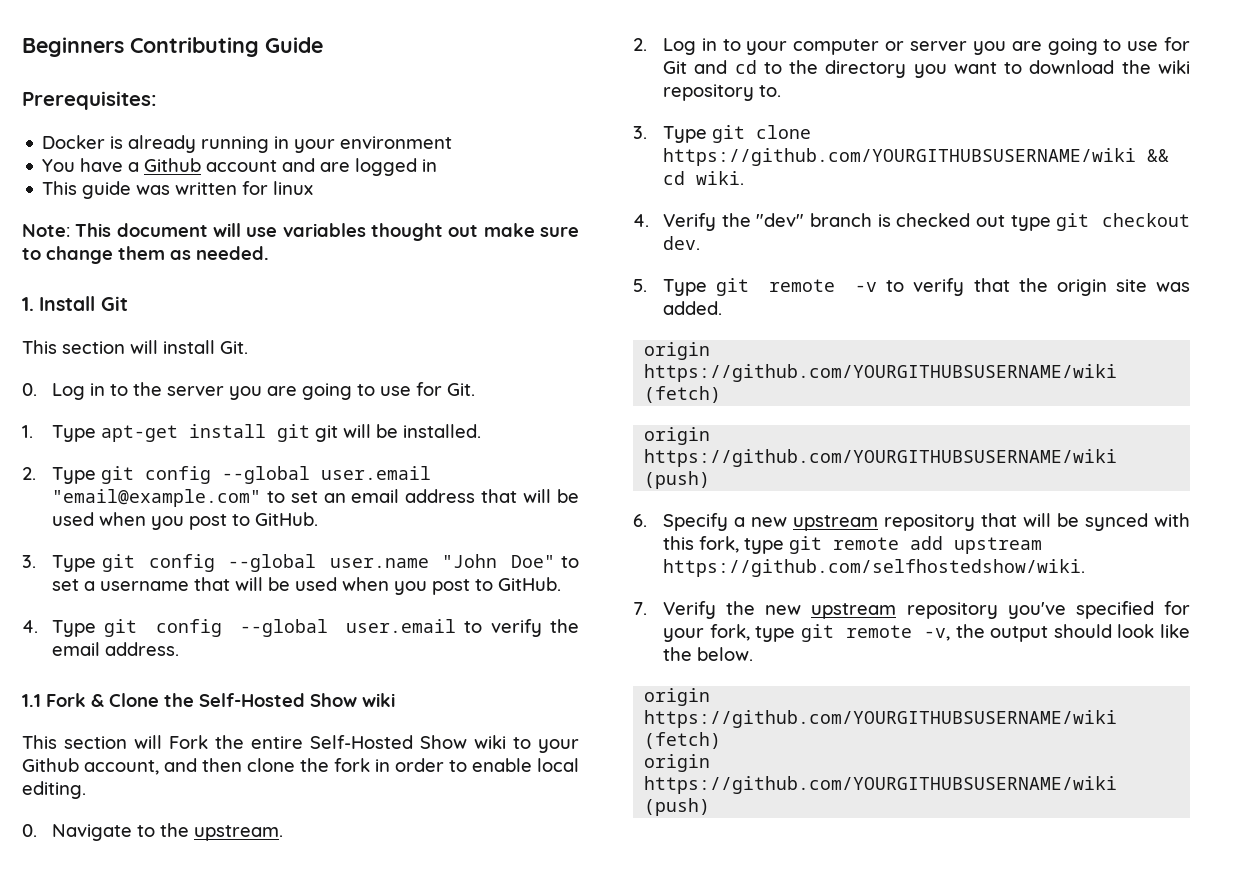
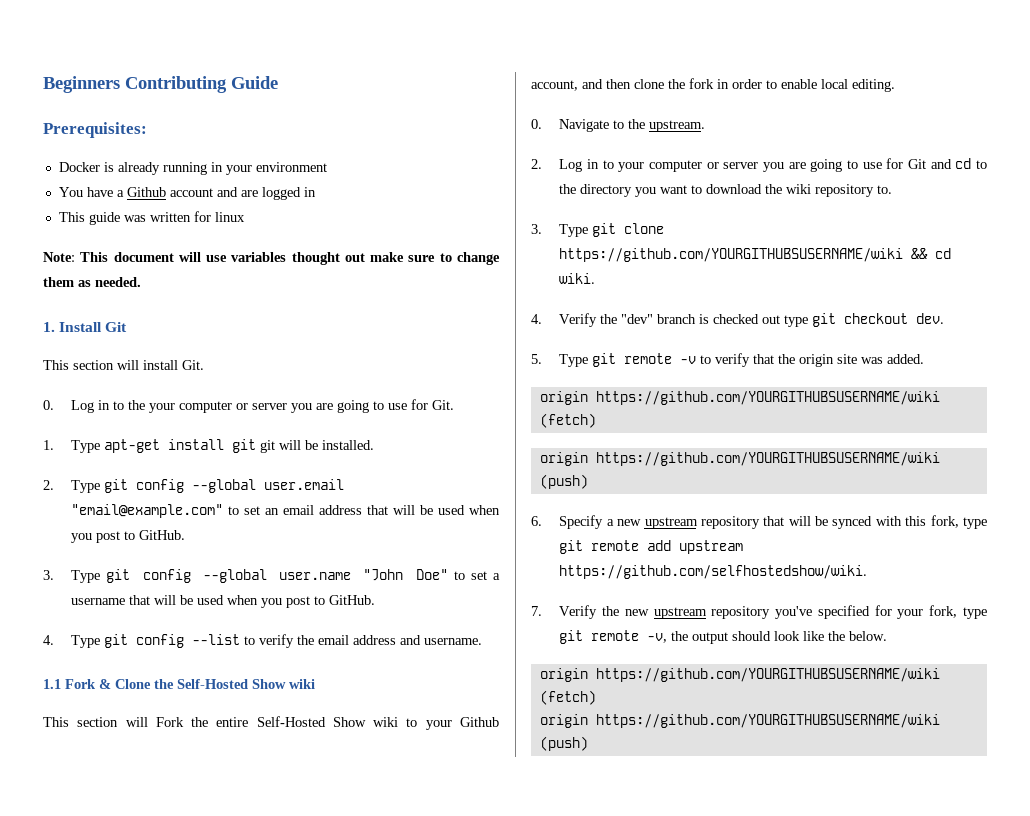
- 0. Log in to the server you are going to use for Git.
+ 0. Log in to the your computer or server you are going to use for Git.
- 4. Type git config --global user.email to verify the email address.
+ 4. Type git config --list to verify the email address and username.

